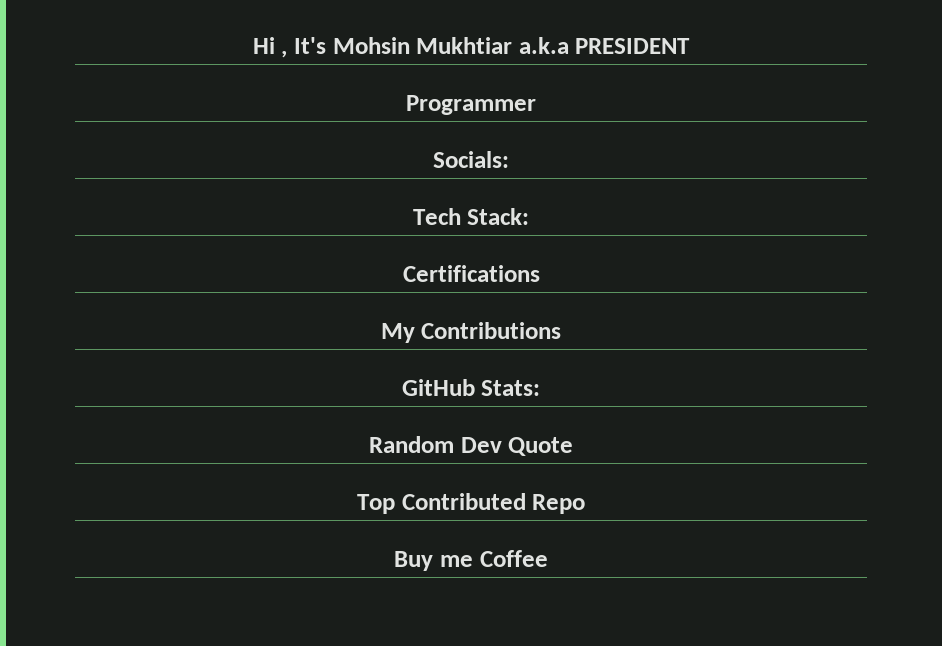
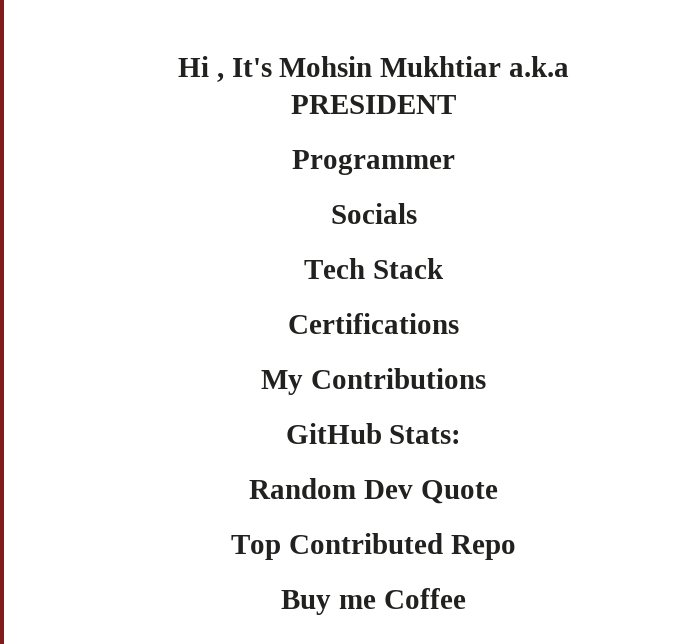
- Socials:
+ Socials
- Tech Stack:
+ Tech Stack

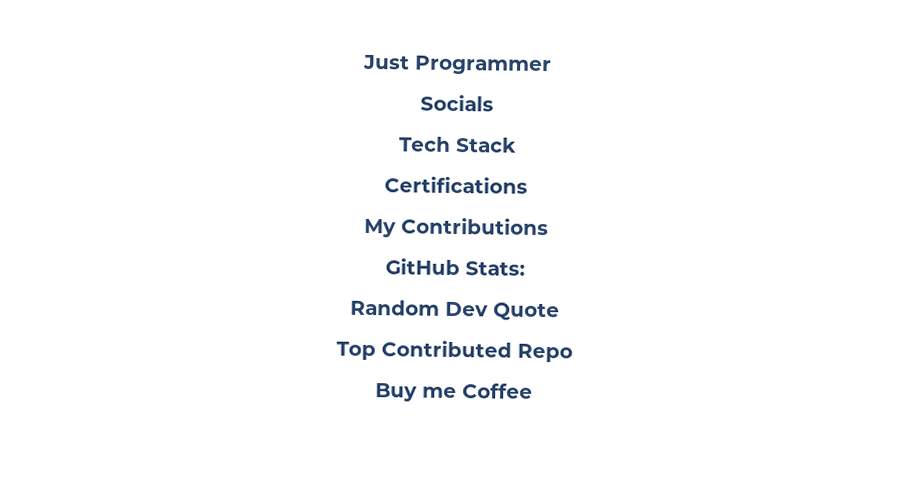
- Hi , It's Mohsin Mukhtiar a.k.a PRESIDENT
- Programmer
+ Just Programmer

